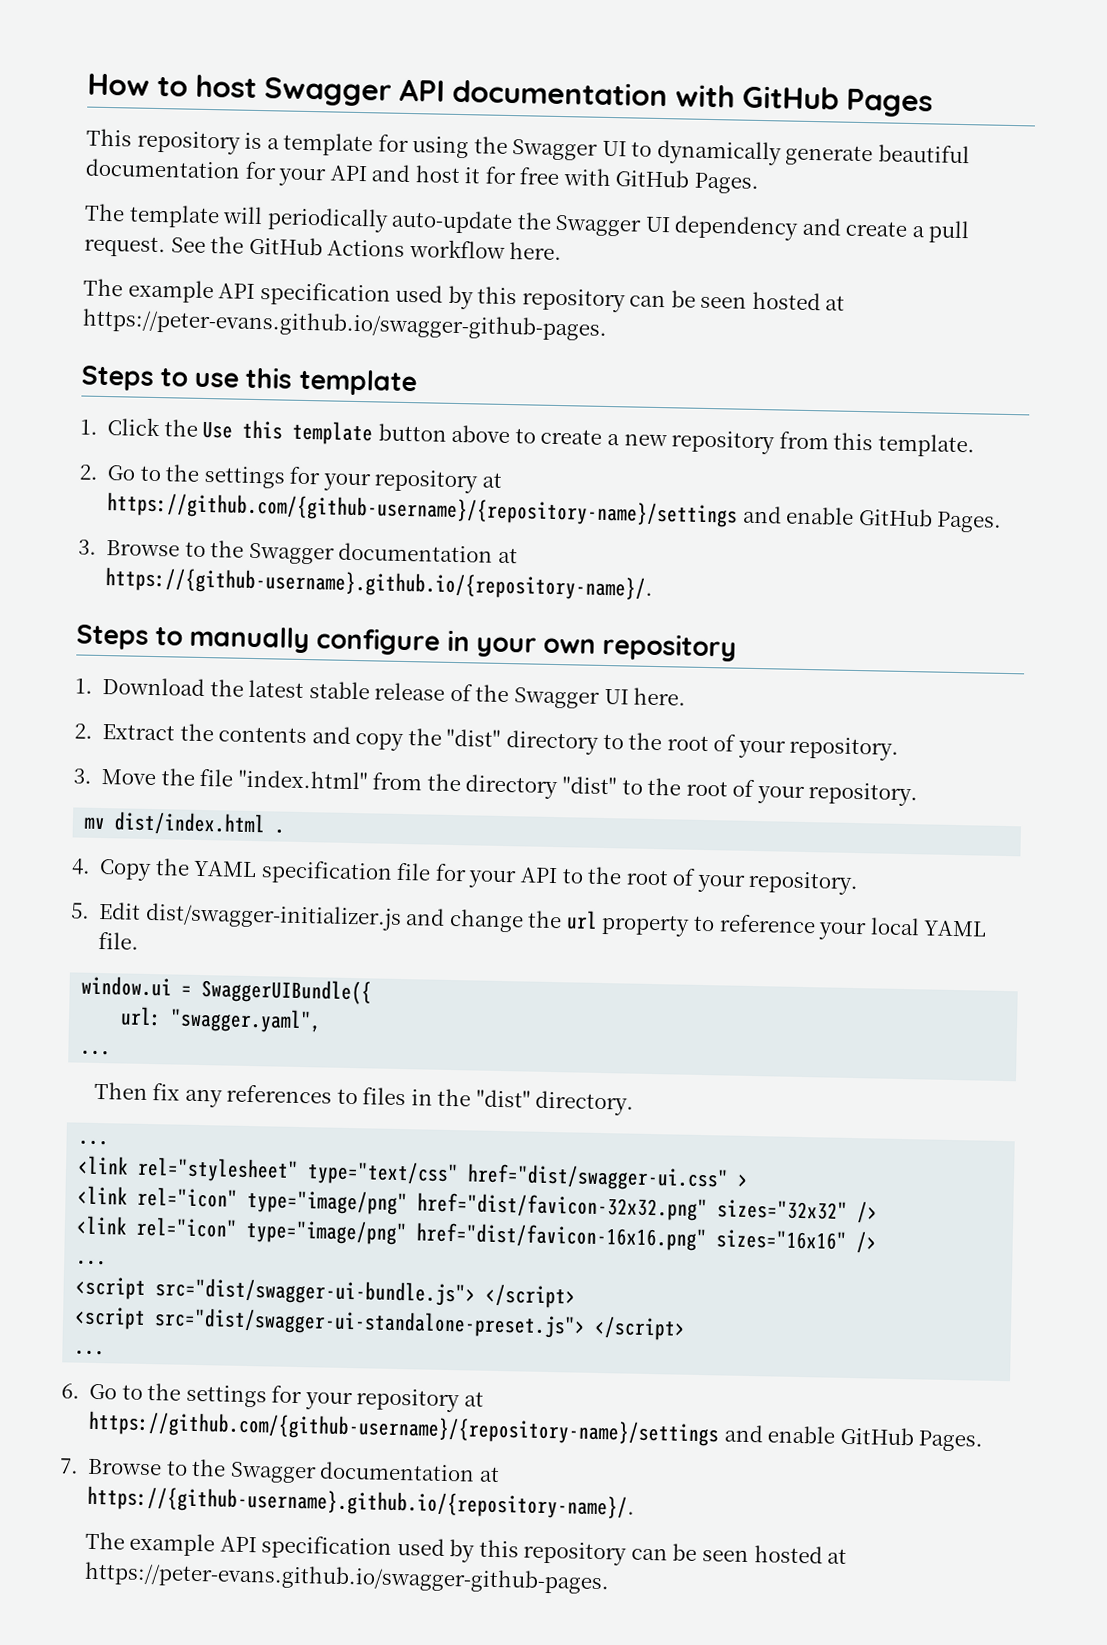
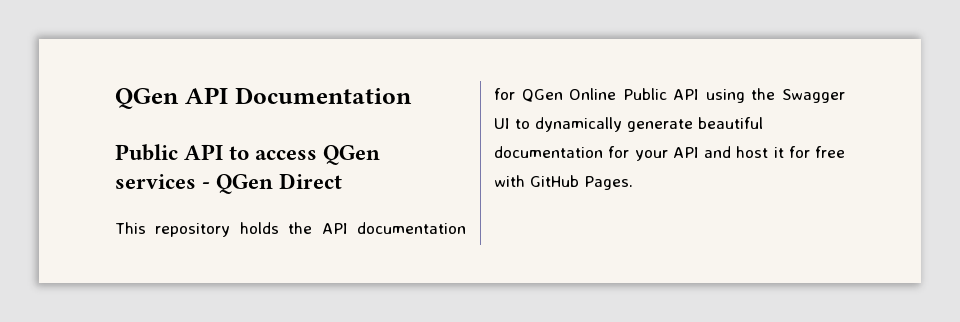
- How to host Swagger API documentation with GitHub Pages
- This repository is a template for using the Swagger UI to dynamically generate beautiful documentation for your API and host it for free with GitHub Pages.
+ QGen API Documentation
+ Public API to access QGen services - QGen Direct
+ This repository holds the API documentation for QGen Online Public API using the Swagger UI to dynamically generate beautiful documentation for your API and host it for free with GitHub Pages.
- The template will periodically auto-update the Swagger UI dependency and create a pull request. See the GitHub Actions workflow here.
- The example API specification used by this repository can be seen hosted at https://peter-evans.github.io/swagger-github-pages.
- Steps to use this template
- 1. Click the Use this template button above to create a new repository from this template.
- 2. Go to the settings for your repository at https://github.com/{github-username}/{repository-name}/settings and enable GitHub Pages.
- 3. Browse to the Swagger documentation at https://{github-username}.github.io/{repository-name}/.
- Steps to manually configure in your own repository
- 1. Download the latest stable release of the Swagger UI here.
- 2. Extract the contents and copy the "dist" directory to the root of your repository.
- 3. Move the file "index.html" from the directory "dist" to the root of your repository.
- mv dist/index.html .
- 4. Copy the YAML specification file for your API to the root of your repository.
- 5. Edit dist/swagger-initializer.js and change the url property to reference your local YAML file.
- window.ui = SwaggerUIBundle({
- url: "swagger.yaml",
- ...
- Then fix any references to files in the "dist" directory.
- ...
- <link rel="stylesheet" type="text/css" href="dist/swagger-ui.css" >
- <link rel="icon" type="image/png" href="dist/favicon-32x32.png" sizes="32x32" />
- <link rel="icon" type="image/png" href="dist/favicon-16x16.png" sizes="16x16" />
- ...
- <script src="dist/swagger-ui-bundle.js"> </script>
- <script src="dist/swagger-ui-standalone-preset.js"> </script>
- ...
- 6. Go to the settings for your repository at https://github.com/{github-username}/{repository-name}/settings and enable GitHub Pages.
- 7. Browse to the Swagger documentation at https://{github-username}.github.io/{repository-name}/.
- The example API specification used by this repository can be seen hosted at https://peter-evans.github.io/swagger-github-pages.

